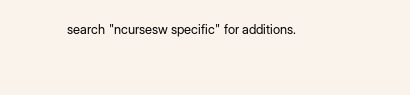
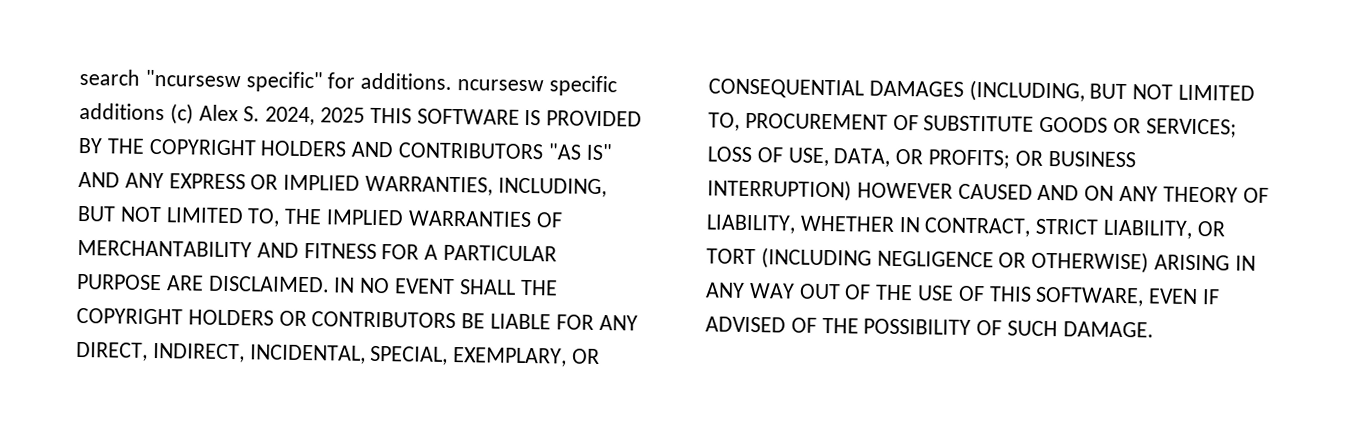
- search "ncursesw specific" for additions.
+ search "ncursesw specific" for additions. ncursesw specific additions (c) Alex S. 2024, 2025 THIS SOFTWARE IS PROVIDED BY THE COPYRIGHT HOLDERS AND CONTRIBUTORS "AS IS" AND ANY EXPRESS OR IMPLIED WARRANTIES, INCLUDING, BUT NOT LIMITED TO, THE IMPLIED WARRANTIES OF MERCHANTABILITY AND FITNESS FOR A PARTICULAR PURPOSE ARE DISCLAIMED. IN NO EVENT SHALL THE COPYRIGHT HOLDERS OR CONTRIBUTORS BE LIABLE FOR ANY DIRECT, INDIRECT, INCIDENTAL, SPECIAL, EXEMPLARY, OR CONSEQUENTIAL DAMAGES (INCLUDING, BUT NOT LIMITED TO, PROCUREMENT OF SUBSTITUTE GOODS OR SERVICES; LOSS OF USE, DATA, OR PROFITS; OR BUSINESS INTERRUPTION) HOWEVER CAUSED AND ON ANY THEORY OF LIABILITY, WHETHER IN CONTRACT, STRICT LIABILITY, OR TORT (INCLUDING NEGLIGENCE OR OTHERWISE) ARISING IN ANY WAY OUT OF THE USE OF THIS SOFTWARE, EVEN IF ADVISED OF THE POSSIBILITY OF SUCH DAMAGE.

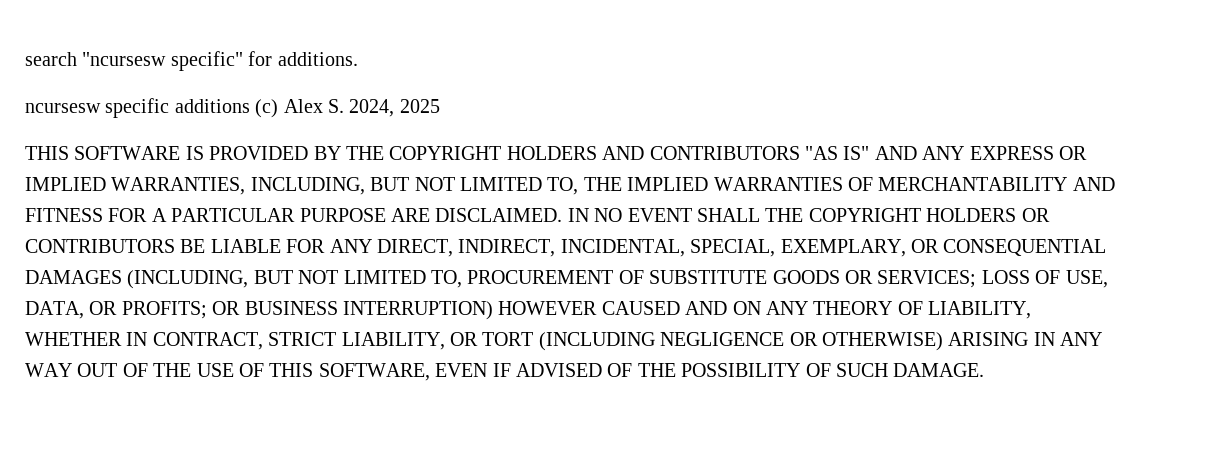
- search "ncursesw specific" for additions. ncursesw specific additions (c) Alex S. 2024, 2025 THIS SOFTWARE IS PROVIDED BY THE COPYRIGHT HOLDERS AND CONTRIBUTORS "AS IS" AND ANY EXPRESS OR IMPLIED WARRANTIES, INCLUDING, BUT NOT LIMITED TO, THE IMPLIED WARRANTIES OF MERCHANTABILITY AND FITNESS FOR A PARTICULAR PURPOSE ARE DISCLAIMED.
+ search "ncursesw specific" for additions.
+ ncursesw specific additions (c) Alex S. 2024, 2025
+ THIS SOFTWARE IS PROVIDED BY THE COPYRIGHT HOLDERS AND CONTRIBUTORS "AS IS" AND ANY EXPRESS OR IMPLIED WARRANTIES, INCLUDING, BUT NOT LIMITED TO, THE IMPLIED WARRANTIES OF MERCHANTABILITY AND FITNESS FOR A PARTICULAR PURPOSE ARE DISCLAIMED.

